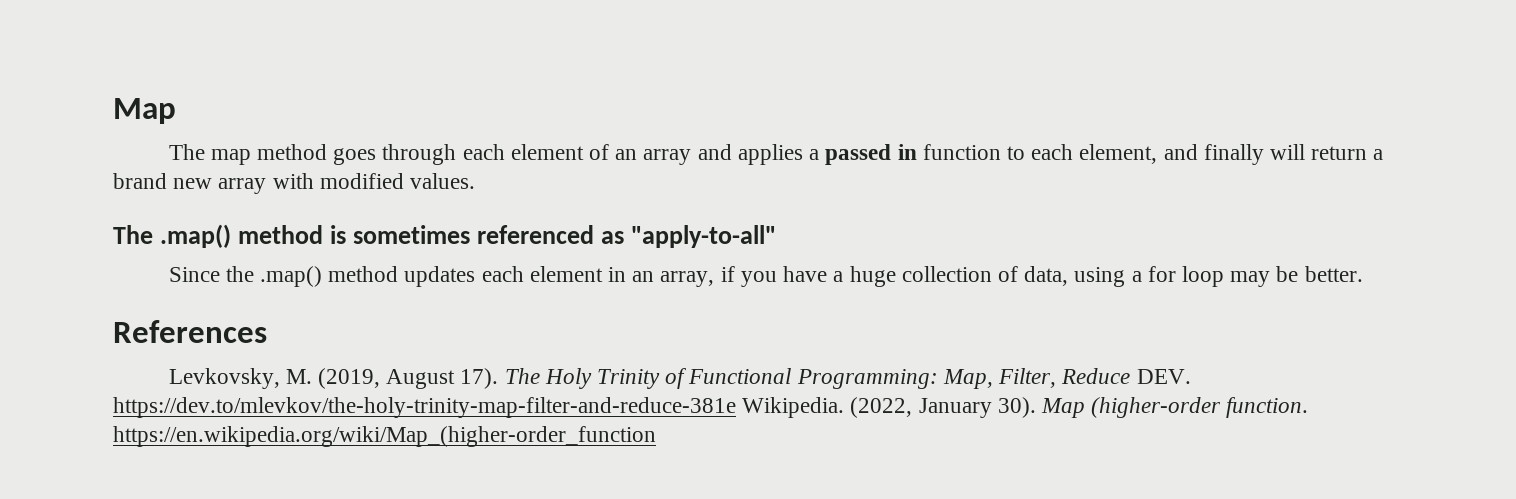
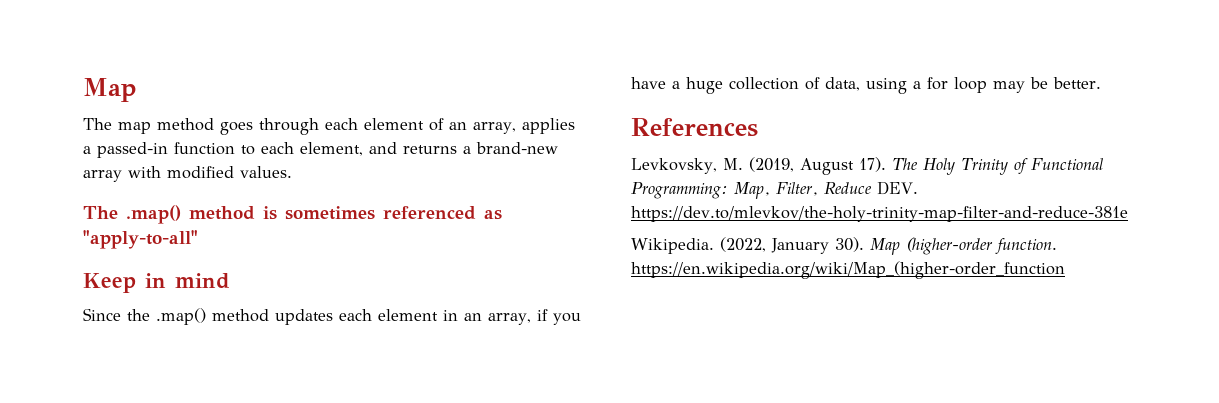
- The map method goes through each element of an array and applies a passed in function to each element, and finally will return a brand new array with modified values.
+ The map method goes through each element of an array, applies a passed-in function to each element, and returns a brand-new array with modified values.
+ Keep in mind
- The Holy Trinity of Functional Programming: Map, Filter, Reduce DEV. https://dev.to/mlevkov/the-holy-trinity-map-filter-and-reduce-381e Wikipedia.
+ The Holy Trinity of Functional Programming: Map, Filter, Reduce DEV. https://dev.to/mlevkov/the-holy-trinity-map-filter-and-reduce-381e
+ Wikipedia.

